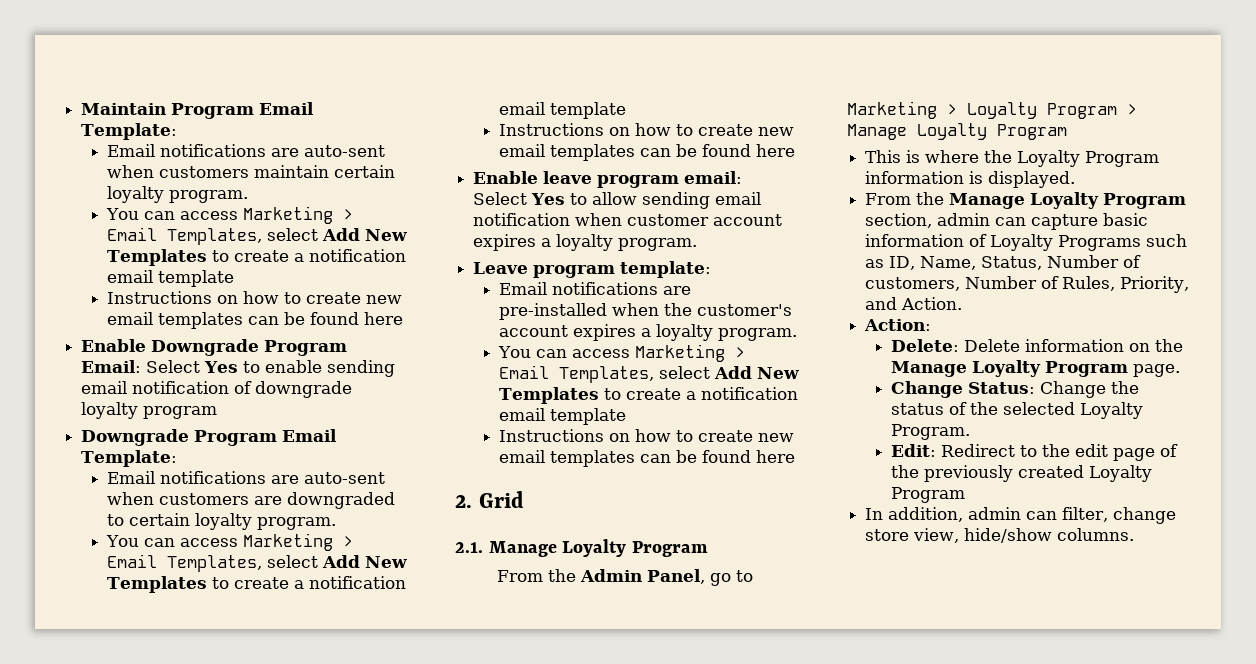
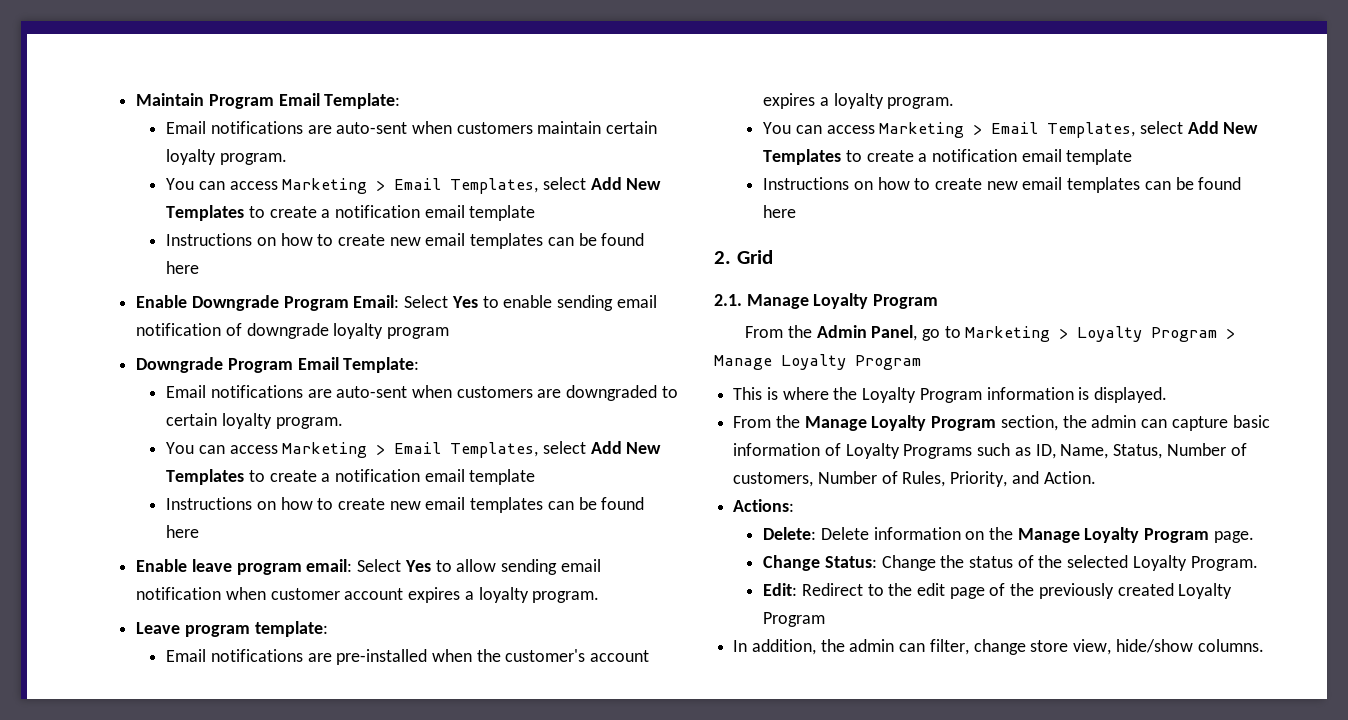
- From the Manage Loyalty Program section, admin can capture basic information of Loyalty Programs such as ID, Name, Status, Number of customers, Number of Rules, Priority, and Action.
+ From the Manage Loyalty Program section, the admin can capture basic information of Loyalty Programs such as ID, Name, Status, Number of customers, Number of Rules, Priority, and Action.
- Action:
+ Actions:
- In addition, admin can filter, change store view, hide/show columns.
+ In addition, the admin can filter, change store view, hide/show columns.

